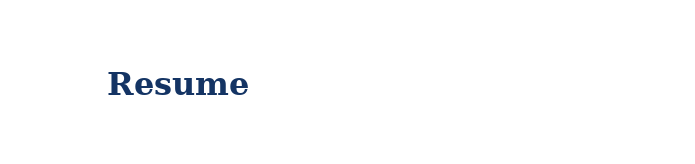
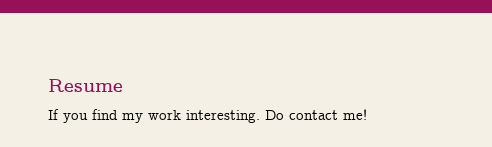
+ If you find my work interesting. Do contact me!

